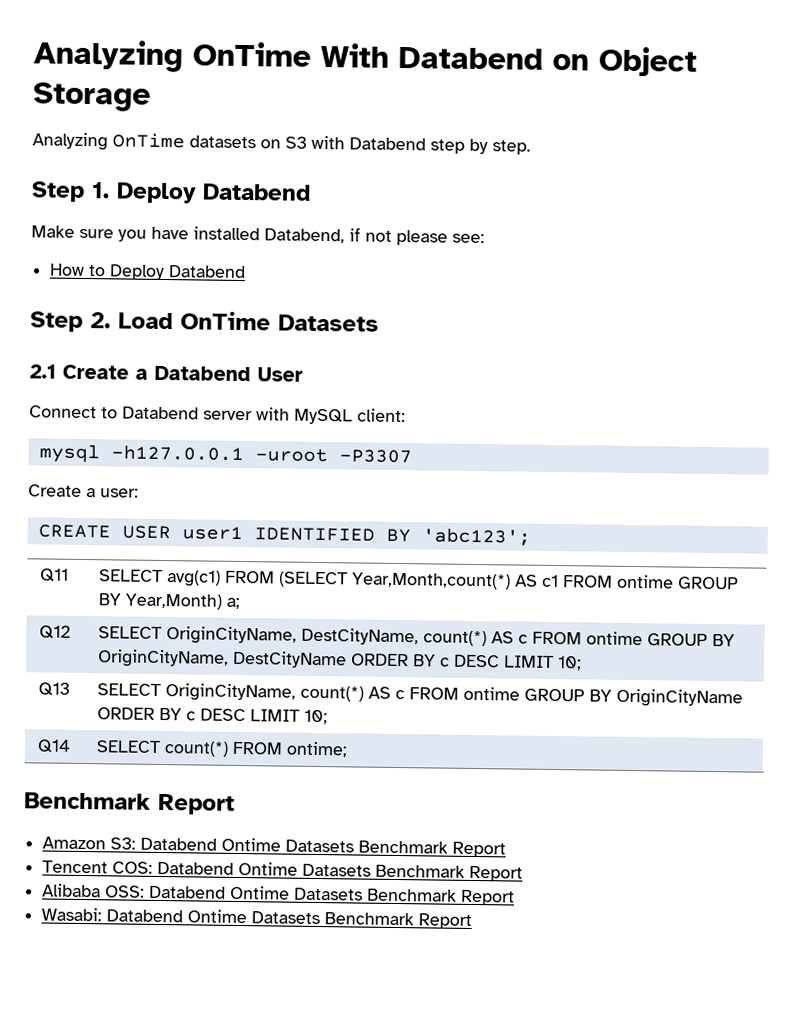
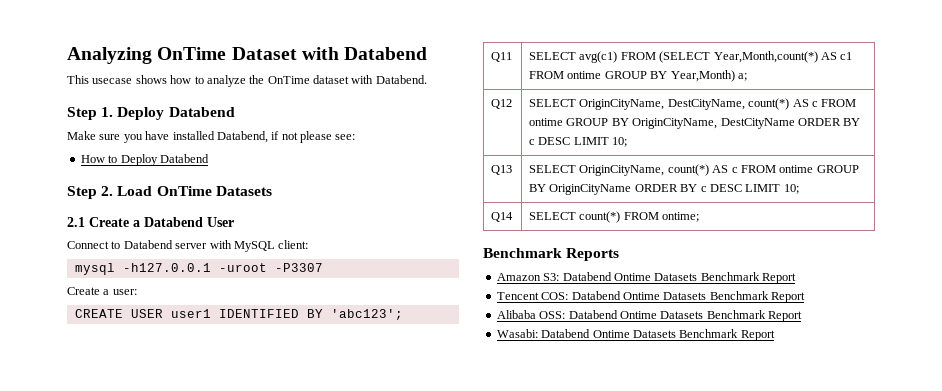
- Analyzing OnTime With Databend on Object Storage
- Analyzing OnTime datasets on S3 with Databend step by step.
+ Analyzing OnTime Dataset with Databend
+ This usecase shows how to analyze the OnTime dataset with Databend.
  Q14 | SELECT count(*) FROM ontime;
- Benchmark Report
+ Benchmark Reports

